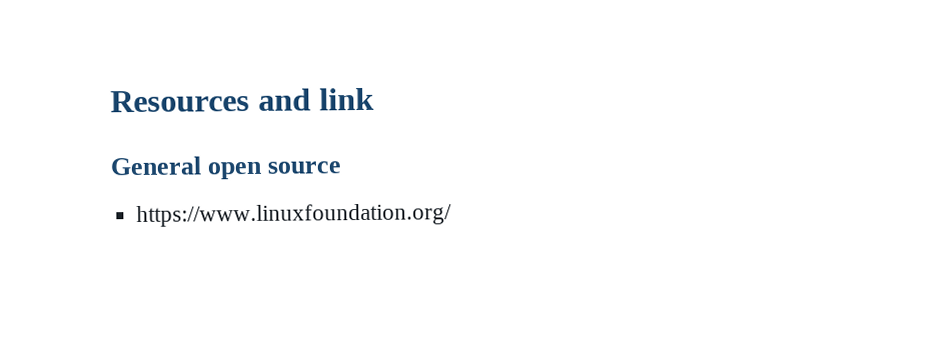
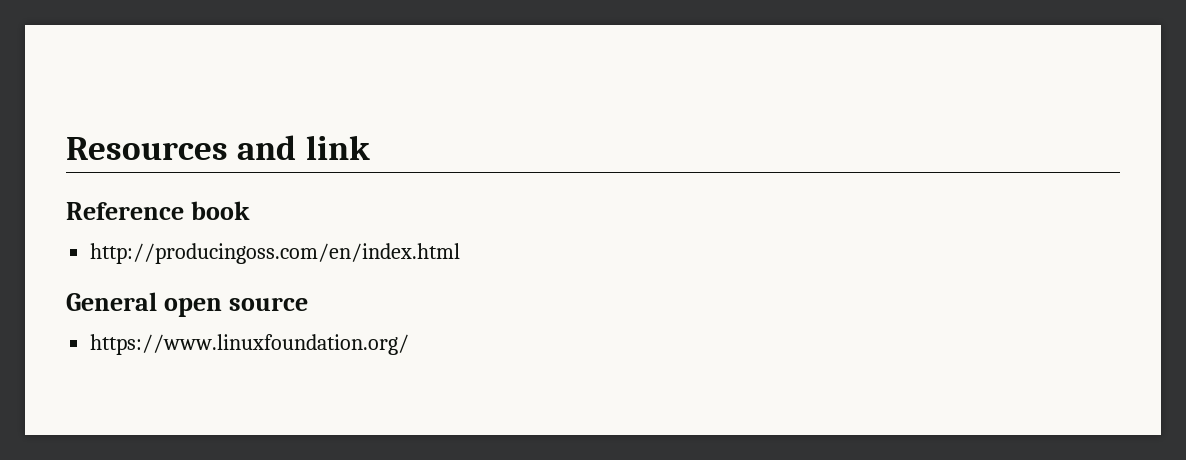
+ Reference book
+ http://producingoss.com/en/index.html

